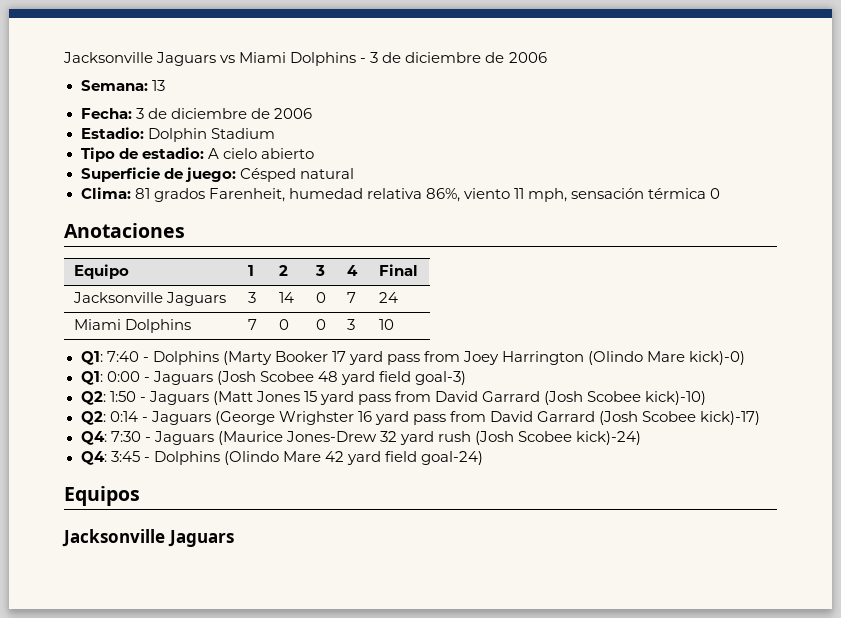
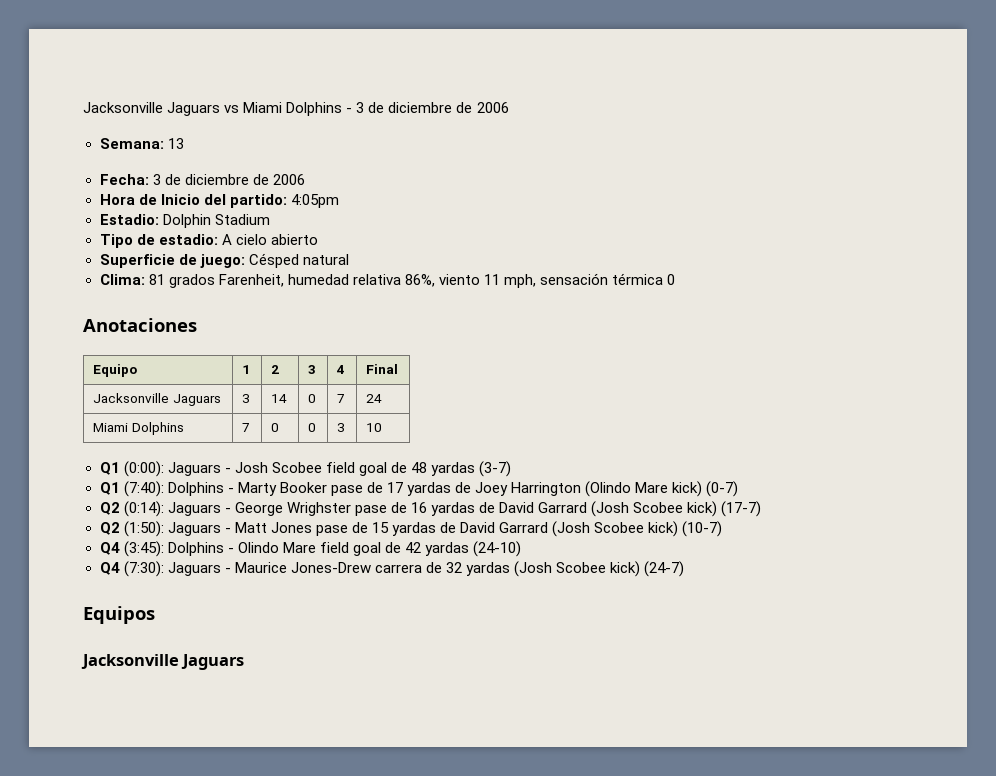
+ Hora de Inicio del partido: 4:05pm
- Q1: 7:40 - Dolphins (Marty Booker 17 yard pass from Joey Harrington (Olindo Mare kick)-0)
- Q1: 0:00 - Jaguars (Josh Scobee 48 yard field goal-3)
- Q2: 1:50 - Jaguars (Matt Jones 15 yard pass from David Garrard (Josh Scobee kick)-10)
- Q2: 0:14 - Jaguars (George Wrighster 16 yard pass from David Garrard (Josh Scobee kick)-17)
- Q4: 7:30 - Jaguars (Maurice Jones-Drew 32 yard rush (Josh Scobee kick)-24)
- Q4: 3:45 - Dolphins (Olindo Mare 42 yard field goal-24)
+ Q1 (0:00): Jaguars - Josh Scobee field goal de 48 yardas (3-7)
+ Q1 (7:40): Dolphins - Marty Booker pase de 17 yardas de Joey Harrington (Olindo Mare kick) (0-7)
+ Q2 (0:14): Jaguars - George Wrighster pase de 16 yardas de David Garrard (Josh Scobee kick) (17-7)
+ Q2 (1:50): Jaguars - Matt Jones pase de 15 yardas de David Garrard (Josh Scobee kick) (10-7)
+ Q4 (3:45): Dolphins - Olindo Mare field goal de 42 yardas (24-10)
+ Q4 (7:30): Jaguars - Maurice Jones-Drew carrera de 32 yardas (Josh Scobee kick) (24-7)

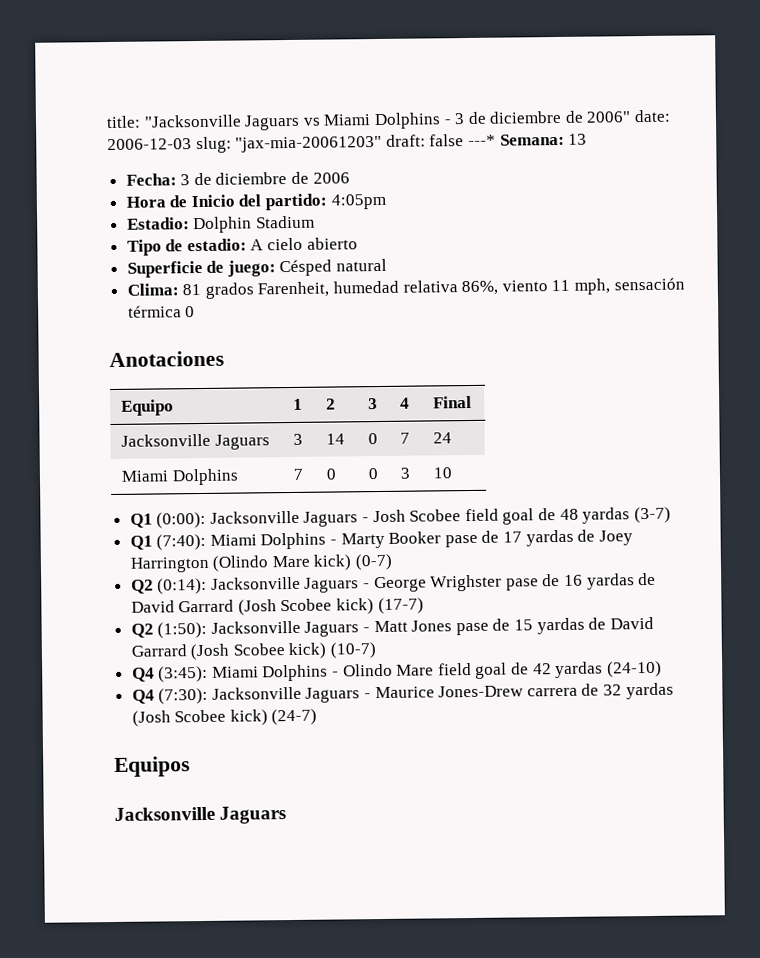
- Jacksonville Jaguars vs Miami Dolphins - 3 de diciembre de 2006
- Semana: 13
+ title: "Jacksonville Jaguars vs Miami Dolphins - 3 de diciembre de 2006" date: 2006-12-03 slug: "jax-mia-20061203" draft: false ---* Semana: 13
- Q1 (0:00): Jaguars - Josh Scobee field goal de 48 yardas (3-7)
+ Q1 (0:00): Jacksonville Jaguars - Josh Scobee field goal de 48 yardas (3-7)
- Q1 (7:40): Dolphins - Marty Booker pase de 17 yardas de Joey Harrington (Olindo Mare kick) (0-7)
+ Q1 (7:40): Miami Dolphins - Marty Booker pase de 17 yardas de Joey Harrington (Olindo Mare kick) (0-7)
- Q2 (0:14): Jaguars - George Wrighster pase de 16 yardas de David Garrard (Josh Scobee kick) (17-7)
+ Q2 (0:14): Jacksonville Jaguars - George Wrighster pase de 16 yardas de David Garrard (Josh Scobee kick) (17-7)
- Q2 (1:50): Jaguars - Matt Jones pase de 15 yardas de David Garrard (Josh Scobee kick) (10-7)
+ Q2 (1:50): Jacksonville Jaguars - Matt Jones pase de 15 yardas de David Garrard (Josh Scobee kick) (10-7)
- Q4 (3:45): Dolphins - Olindo Mare field goal de 42 yardas (24-10)
+ Q4 (3:45): Miami Dolphins - Olindo Mare field goal de 42 yardas (24-10)
- Q4 (7:30): Jaguars - Maurice Jones-Drew carrera de 32 yardas (Josh Scobee kick) (24-7)
+ Q4 (7:30): Jacksonville Jaguars - Maurice Jones-Drew carrera de 32 yardas (Josh Scobee kick) (24-7)

